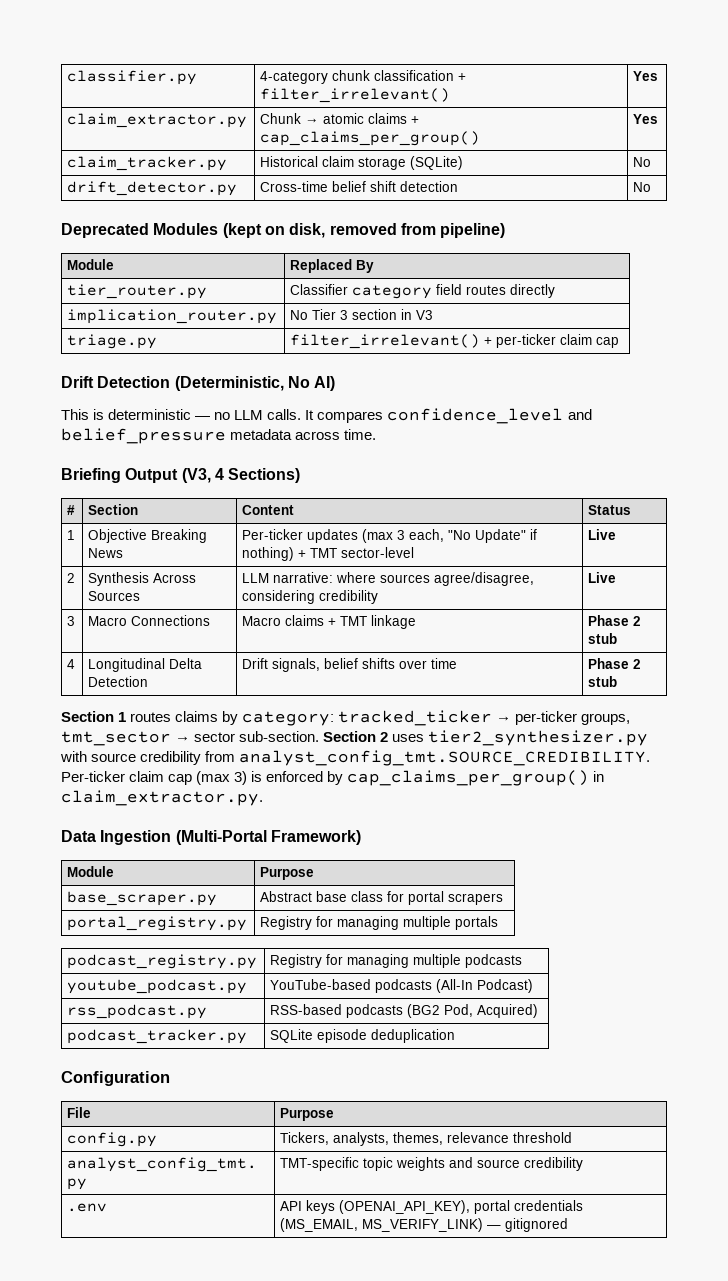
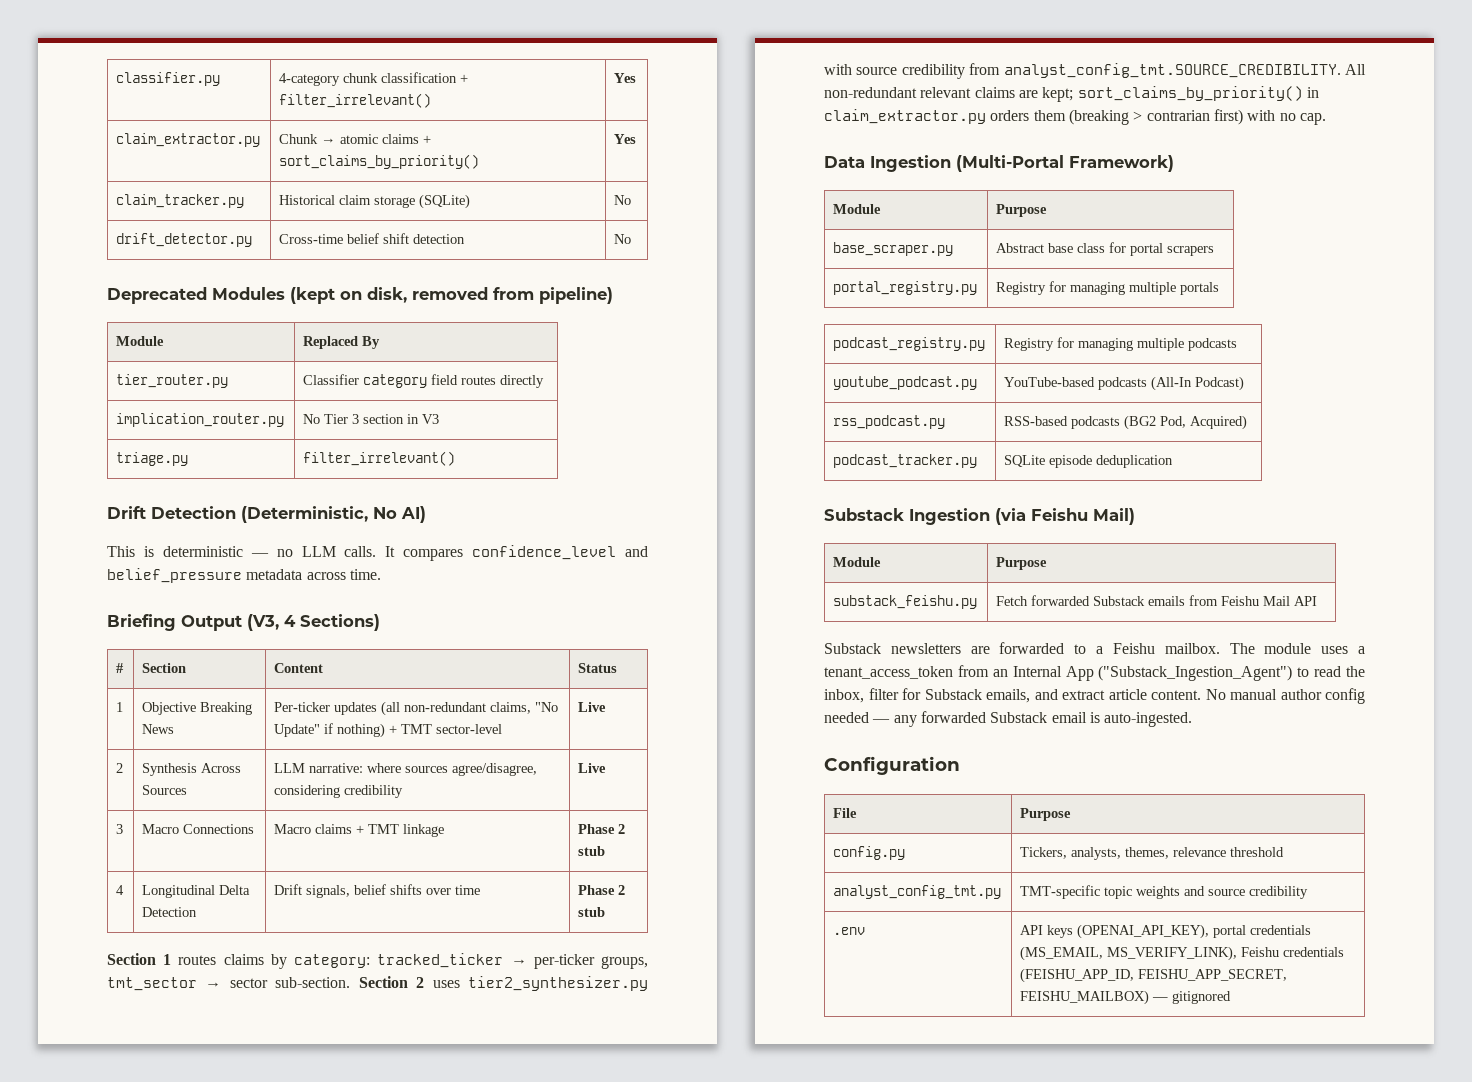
- claim_extractor.py | Chunk → atomic claims + cap_claims_per_group() | Yes
+ claim_extractor.py | Chunk → atomic claims + sort_claims_by_priority() | Yes
- triage.py | filter_irrelevant() + per-ticker claim cap
+ triage.py | filter_irrelevant()
- 1 | Objective Breaking News | Per-ticker updates (max 3 each, "No Update" if nothing) + TMT sector-level | Live
+ 1 | Objective Breaking News | Per-ticker updates (all non-redundant claims, "No Update" if nothing) + TMT sector-level | Live
- Section 2 uses tier2_synthesizer.py with source credibility from analyst_config_tmt.SOURCE_CREDIBILITY. Per-ticker claim cap (max 3) is enforced by cap_claims_per_group() in claim_extractor.py.
+ Section 2 uses tier2_synthesizer.py with source credibility from analyst_config_tmt.SOURCE_CREDIBILITY. All non-redundant relevant claims are kept; sort_claims_by_priority() in claim_extractor.py orders them (breaking > contrarian first) with no cap.
+ Substack Ingestion (via Feishu Mail)
+ Module | Purpose
+ substack_feishu.py | Fetch forwarded Substack emails from Feishu Mail API
+ Substack newsletters are forwarded to a Feishu mailbox. The module uses a tenant_access_token from an Internal App ("Substack_Ingestion_Agent") to read the inbox, filter for Substack emails, and extract article content. No manual author config needed — any forwarded Substack email is auto-ingested.
- .env | API keys (OPENAI_API_KEY), portal credentials (MS_EMAIL, MS_VERIFY_LINK) — gitignored
+ .env | API keys (OPENAI_API_KEY), portal credentials (MS_EMAIL, MS_VERIFY_LINK), Feishu credentials (FEISHU_APP_ID, FEISHU_APP_SECRET, FEISHU_MAILBOX) — gitignored

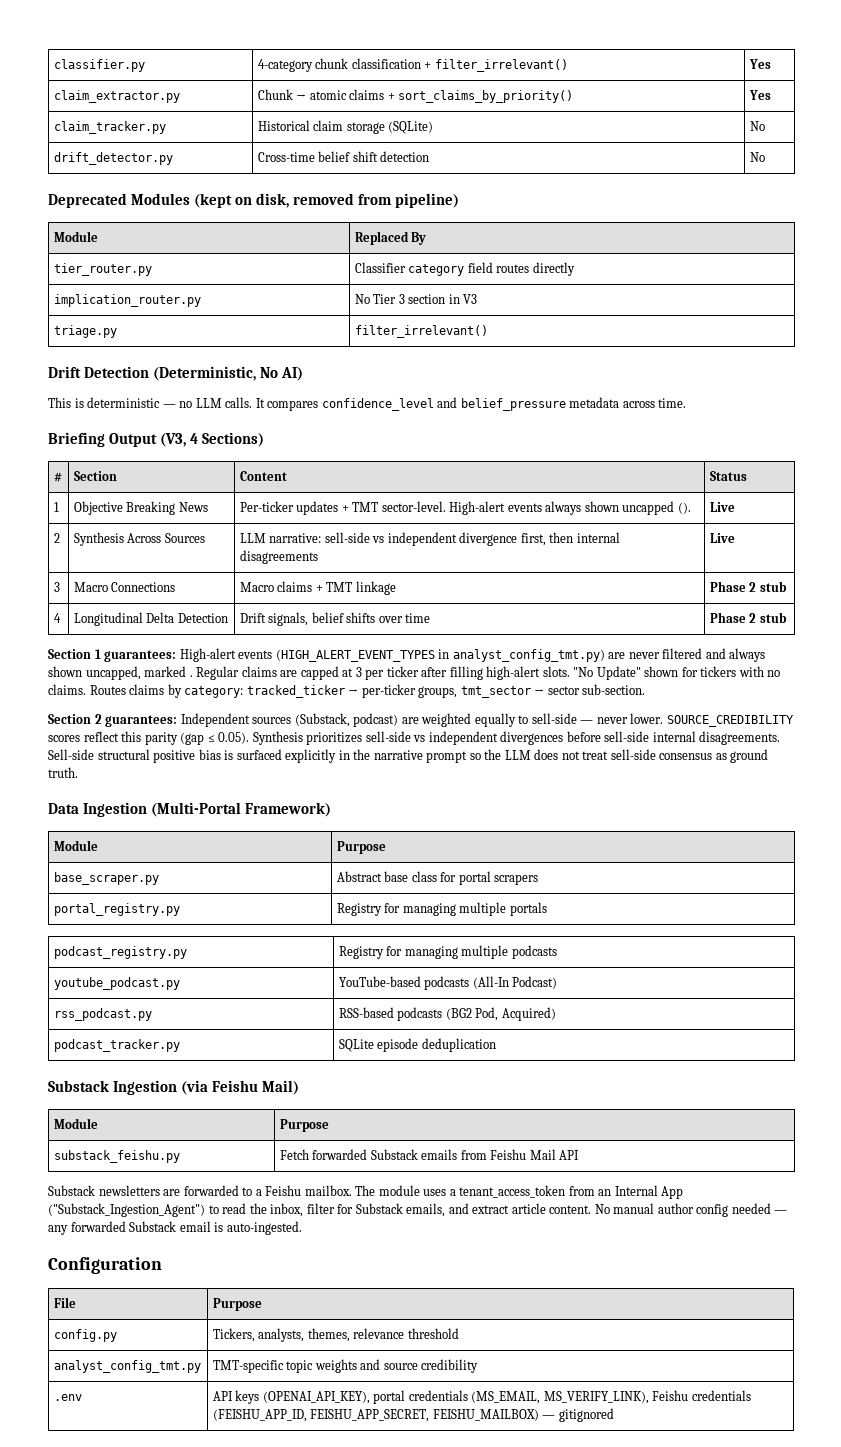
- 1 | Objective Breaking News | Per-ticker updates (all non-redundant claims, "No Update" if nothing) + TMT sector-level | Live
+ 1 | Objective Breaking News | Per-ticker updates + TMT sector-level. High-alert events always shown uncapped (). | Live
- 2 | Synthesis Across Sources | LLM narrative: where sources agree/disagree, considering credibility | Live
+ 2 | Synthesis Across Sources | LLM narrative: sell-side vs independent divergence first, then internal disagreements | Live
- Section 1 routes claims by category: tracked_ticker → per-ticker groups, tmt_sector → sector sub-section. Section 2 uses tier2_synthesizer.py with source credibility from analyst_config_tmt.SOURCE_CREDIBILITY. All non-redundant relevant claims are kept; sort_claims_by_priority() in claim_extractor.py orders them (breaking > contrarian first) with no cap.
+ Section 1 guarantees: High-alert events (HIGH_ALERT_EVENT_TYPES in analyst_config_tmt.py) are never filtered and always shown uncapped, marked . Regular claims are capped at 3 per ticker after filling high-alert slots. "No Update" shown for tickers with no claims. Routes claims by category: tracked_ticker → per-ticker groups, tmt_sector → sector sub-section.
+ Section 2 guarantees: Independent sources (Substack, podcast) are weighted equally to sell-side — never lower. SOURCE_CREDIBILITY scores reflect this parity (gap ≤ 0.05). Synthesis prioritizes sell-side vs independent divergences before sell-side internal disagreements. Sell-side structural positive bias is surfaced explicitly in the narrative prompt so the LLM does not treat sell-side consensus as ground truth.

